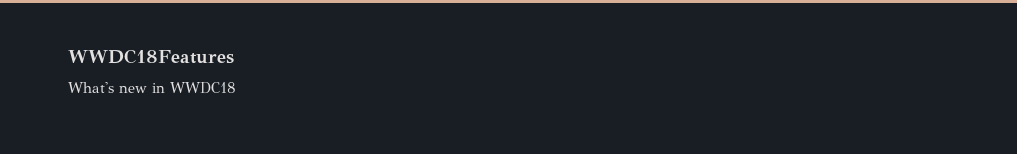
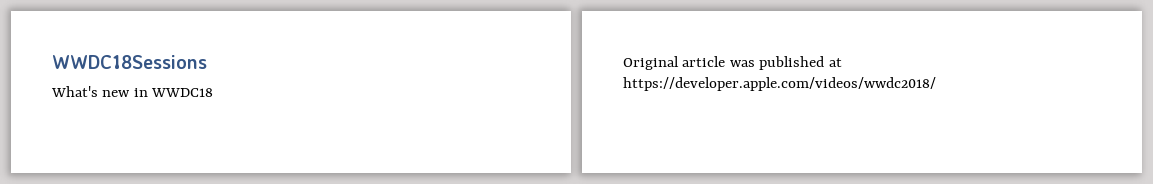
- WWDC18Features
+ WWDC18Sessions
+ Original article was published at https://developer.apple.com/videos/wwdc2018/

